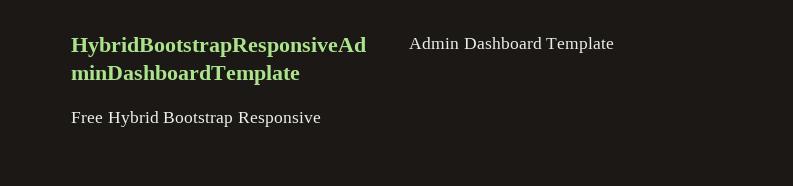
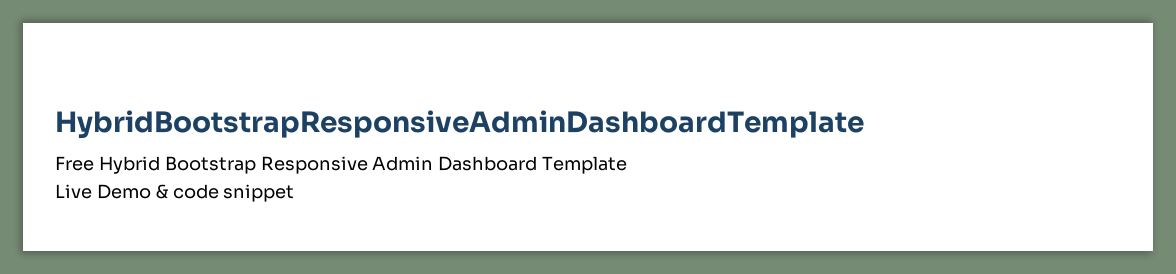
+ Live Demo & code snippet

